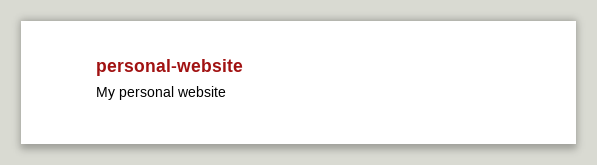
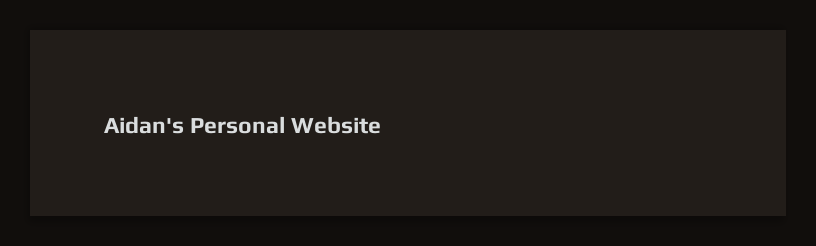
- personal-website
- My personal website
+ Aidan's Personal Website

